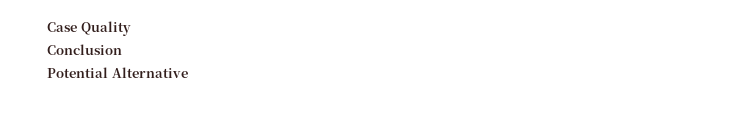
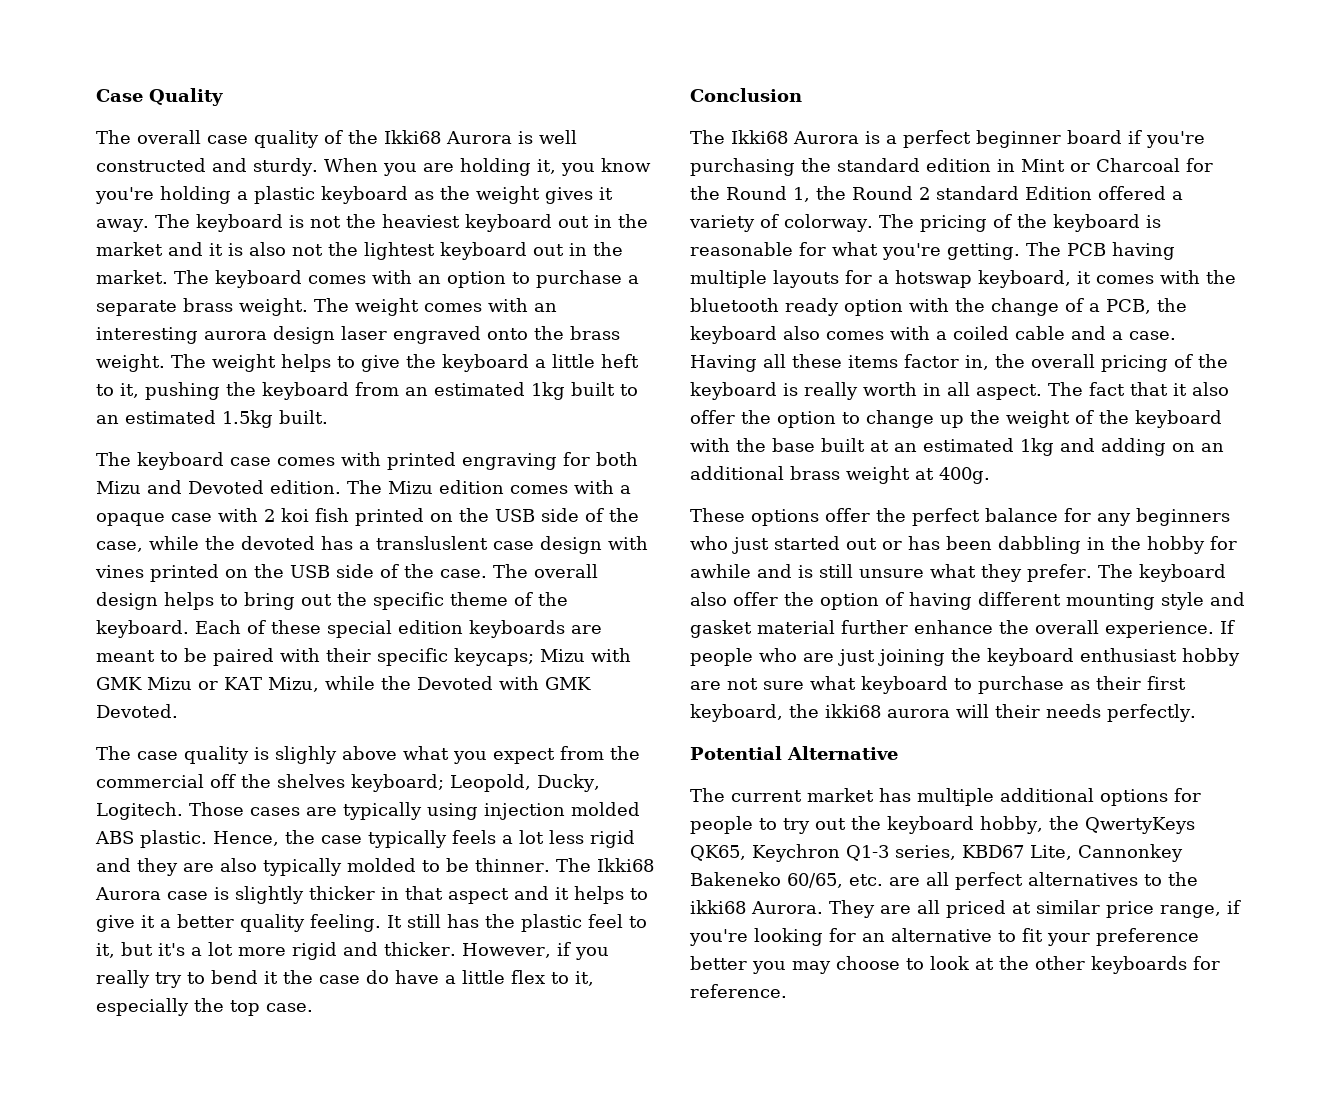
+ The overall case quality of the Ikki68 Aurora is well constructed and sturdy. When you are holding it, you know you're holding a plastic keyboard as the weight gives it away. The keyboard is not the heaviest keyboard out in the market and it is also not the lightest keyboard out in the market. The keyboard comes with an option to purchase a separate brass weight. The weight comes with an interesting aurora design laser engraved onto the brass weight. The weight helps to give the keyboard a little heft to it, pushing the keyboard from an estimated 1kg built to an estimated 1.5kg built.
+ The keyboard case comes with printed engraving for both Mizu and Devoted edition. The Mizu edition comes with a opaque case with 2 koi fish printed on the USB side of the case, while the devoted has a transluslent case design with vines printed on the USB side of the case. The overall design helps to bring out the specific theme of the keyboard. Each of these special edition keyboards are meant to be paired with their specific keycaps; Mizu with GMK Mizu or KAT Mizu, while the Devoted with GMK Devoted.
+ The case quality is slighly above what you expect from the commercial off the shelves keyboard; Leopold, Ducky, Logitech. Those cases are typically using injection molded ABS plastic. Hence, the case typically feels a lot less rigid and they are also typically molded to be thinner. The Ikki68 Aurora case is slightly thicker in that aspect and it helps to give it a better quality feeling. It still has the plastic feel to it, but it's a lot more rigid and thicker. However, if you really try to bend it the case do have a little flex to it, especially the top case.
  Conclusion
+ The Ikki68 Aurora is a perfect beginner board if you're purchasing the standard edition in Mint or Charcoal for the Round 1, the Round 2 standard Edition offered a variety of colorway. The pricing of the keyboard is reasonable for what you're getting. The PCB having multiple layouts for a hotswap keyboard, it comes with the bluetooth ready option with the change of a PCB, the keyboard also comes with a coiled cable and a case. Having all these items factor in, the overall pricing of the keyboard is really worth in all aspect. The fact that it also offer the option to change up the weight of the keyboard with the base built at an estimated 1kg and adding on an additional brass weight at 400g.
+ These options offer the perfect balance for any beginners who just started out or has been dabbling in the hobby for awhile and is still unsure what they prefer. The keyboard also offer the option of having different mounting style and gasket material further enhance the overall experience. If people who are just joining the keyboard enthusiast hobby are not sure what keyboard to purchase as their first keyboard, the ikki68 aurora will their needs perfectly.
  Potential Alternative
+ The current market has multiple additional options for people to try out the keyboard hobby, the QwertyKeys QK65, Keychron Q1-3 series, KBD67 Lite, Cannonkey Bakeneko 60/65, etc. are all perfect alternatives to the ikki68 Aurora. They are all priced at similar price range, if you're looking for an alternative to fit your preference better you may choose to look at the other keyboards for reference.

